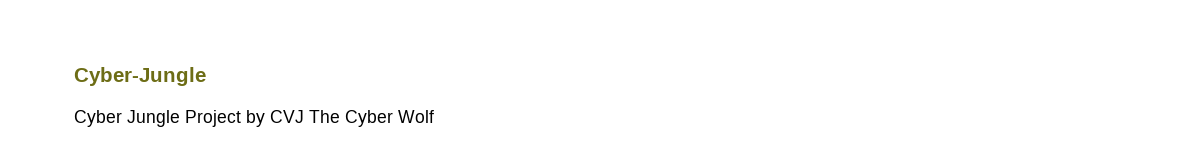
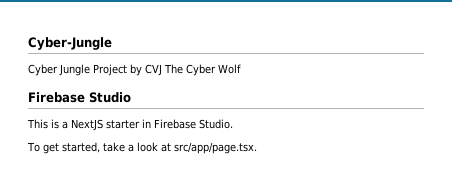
+ Firebase Studio
+ This is a NextJS starter in Firebase Studio.
+ To get started, take a look at src/app/page.tsx.

